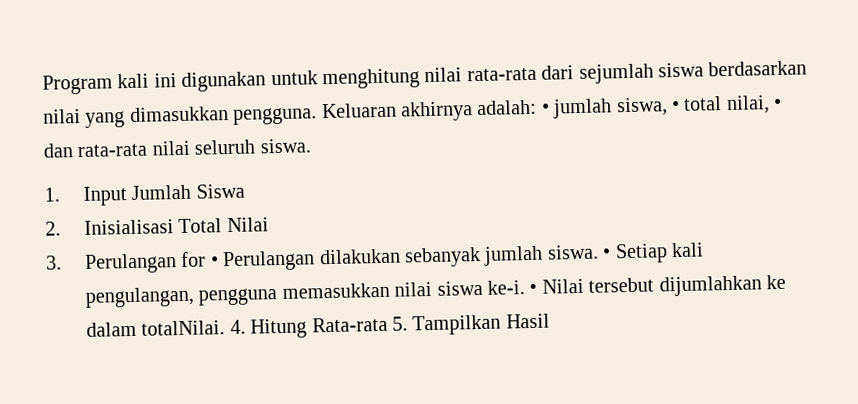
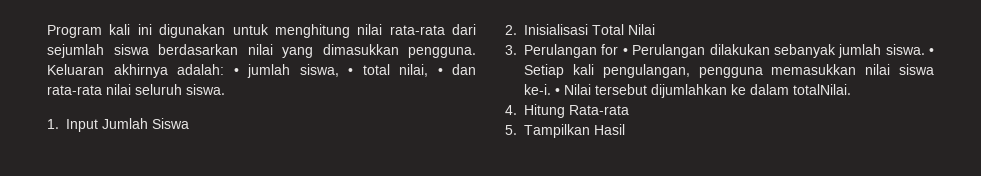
- • Nilai tersebut dijumlahkan ke dalam totalNilai. 4. Hitung Rata-rata 5. Tampilkan Hasil
+ • Nilai tersebut dijumlahkan ke dalam totalNilai.
+ 4. Hitung Rata-rata
+ 5. Tampilkan Hasil

